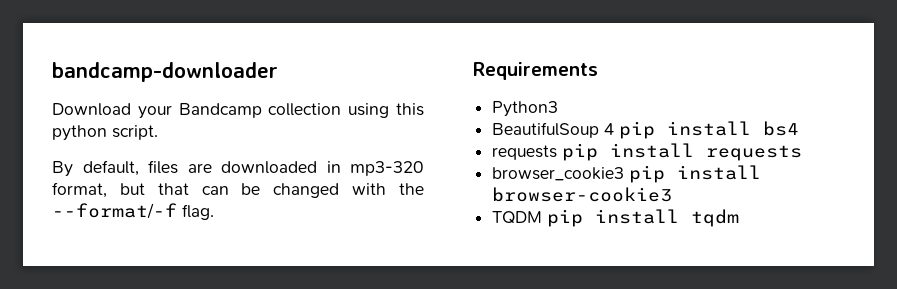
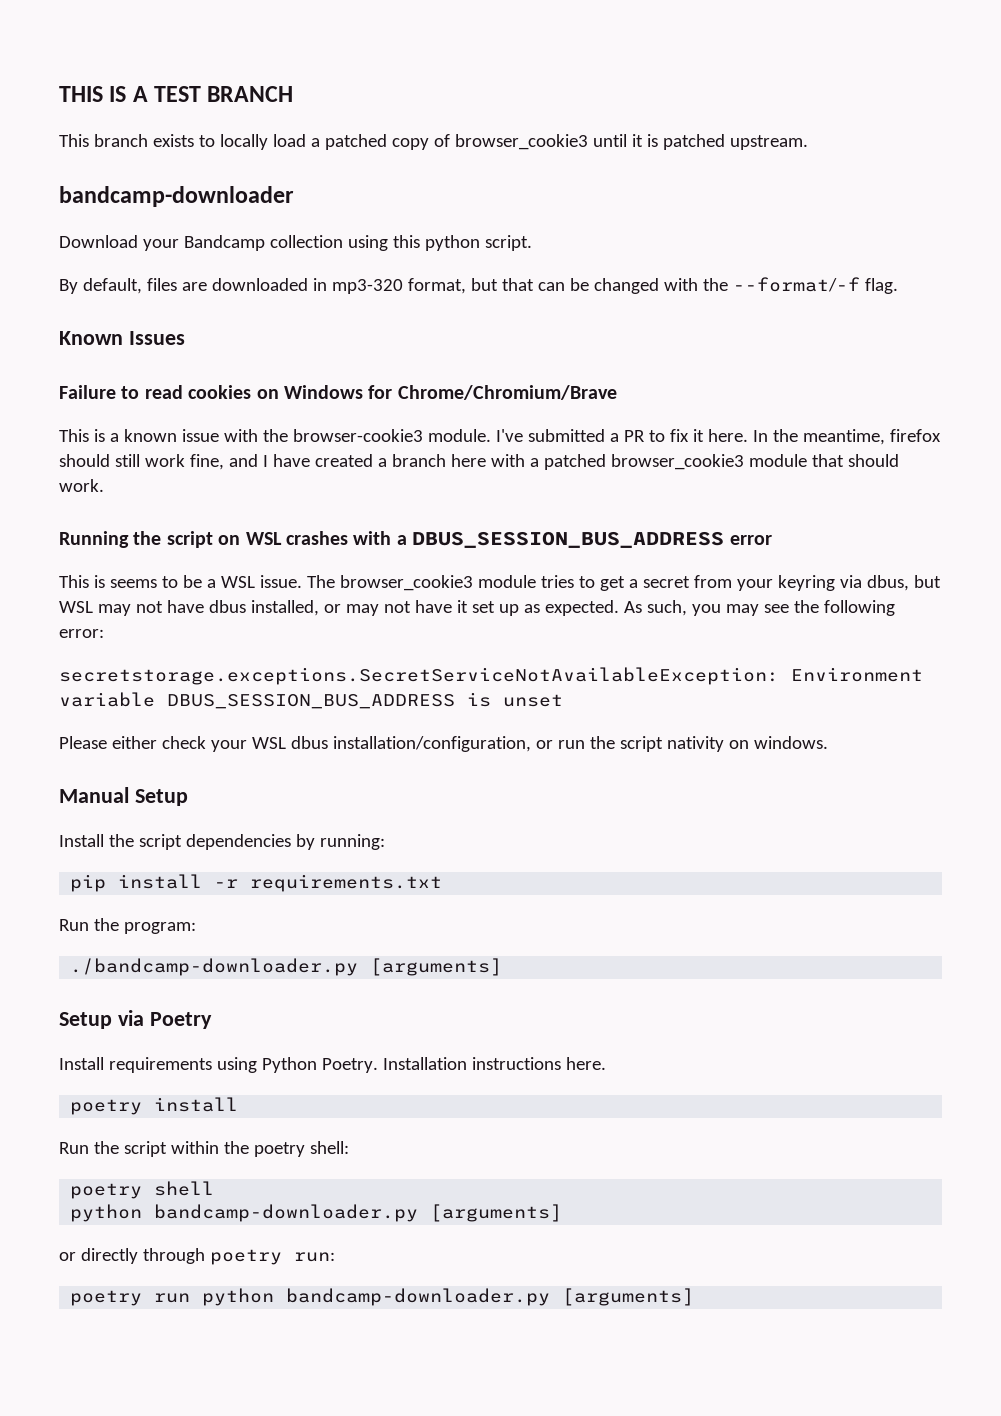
+ THIS IS A TEST BRANCH
+ This branch exists to locally load a patched copy of browser_cookie3 until it is patched upstream.
- Requirements
- Python3
- BeautifulSoup 4 pip install bs4
- requests pip install requests
- browser_cookie3 pip install browser-cookie3
- TQDM pip install tqdm
+ Known Issues
+ Failure to read cookies on Windows for Chrome/Chromium/Brave
+ This is a known issue with the browser-cookie3 module. I've submitted a PR to fix it here. In the meantime, firefox should still work fine, and I have created a branch here with a patched browser_cookie3 module that should work.
+ Running the script on WSL crashes with a DBUS_SESSION_BUS_ADDRESS error
+ This is seems to be a WSL issue. The browser_cookie3 module tries to get a secret from your keyring via dbus, but WSL may not have dbus installed, or may not have it set up as expected. As such, you may see the following error:
+ secretstorage.exceptions.SecretServiceNotAvailableException: Environment variable DBUS_SESSION_BUS_ADDRESS is unset
+ Please either check your WSL dbus installation/configuration, or run the script nativity on windows.
+ Manual Setup
+ Install the script dependencies by running:
+ pip install -r requirements.txt
+ Run the program:
+ ./bandcamp-downloader.py [arguments]
+ Setup via Poetry
+ Install requirements using Python Poetry. Installation instructions here.
+ poetry install
+ Run the script within the poetry shell:
+ poetry shell
+ python bandcamp-downloader.py [arguments]
+ or directly through poetry run:
+ poetry run python bandcamp-downloader.py [arguments]

